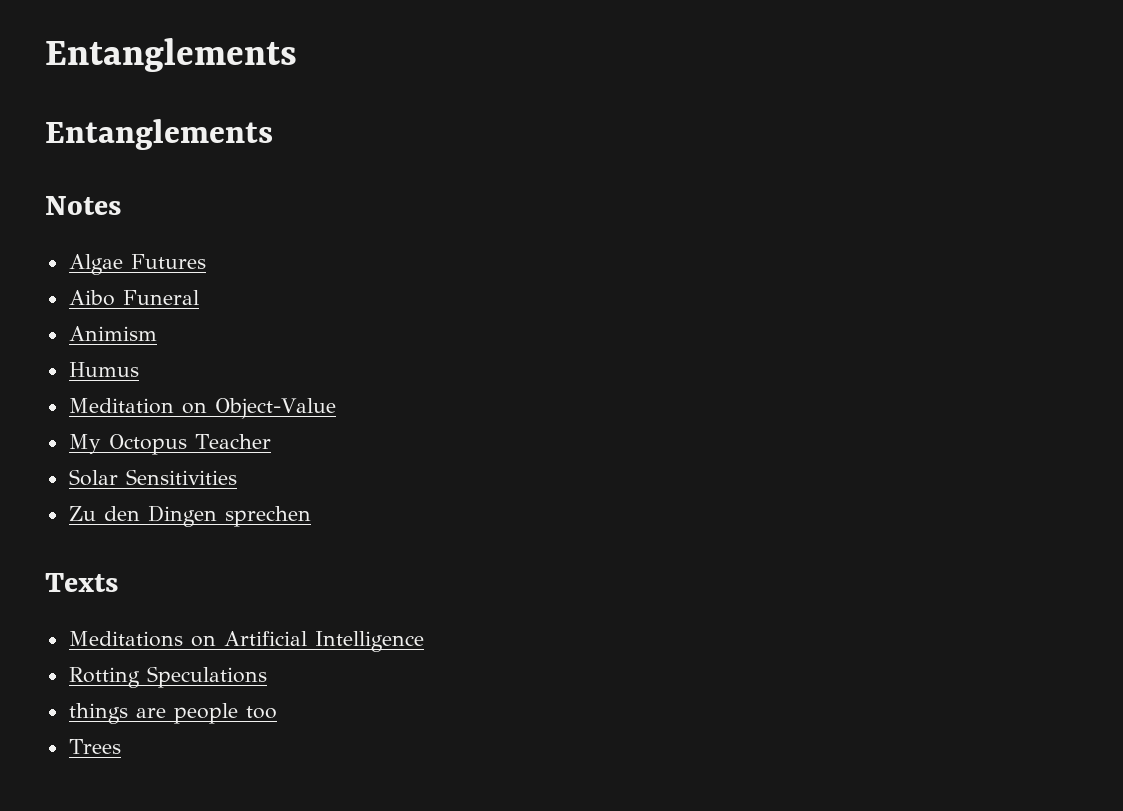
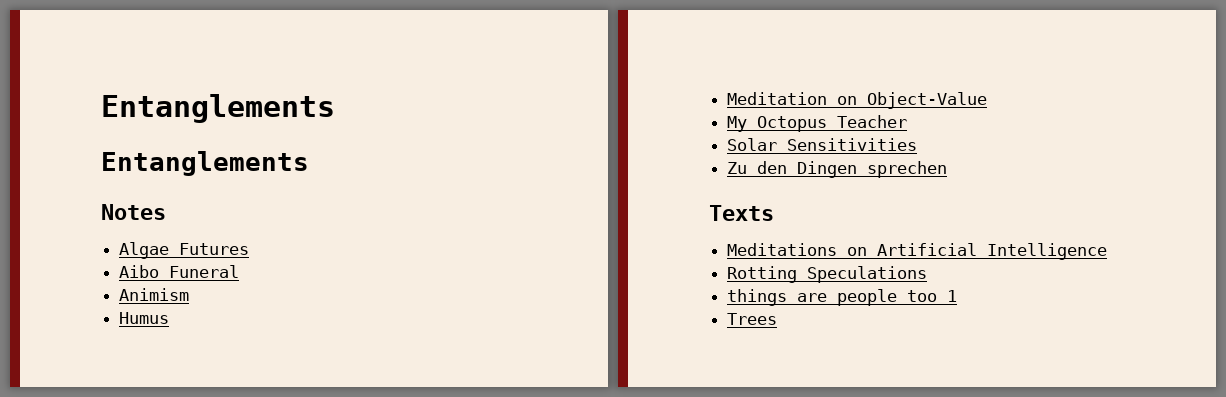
- things are people too
+ things are people too 1

